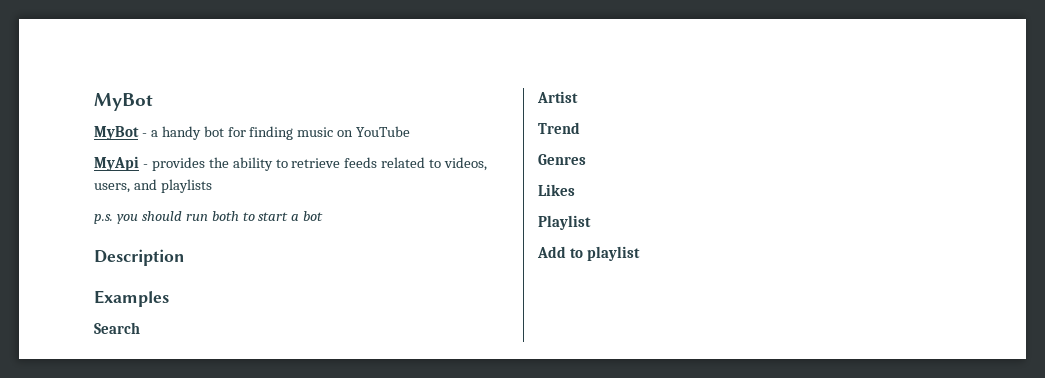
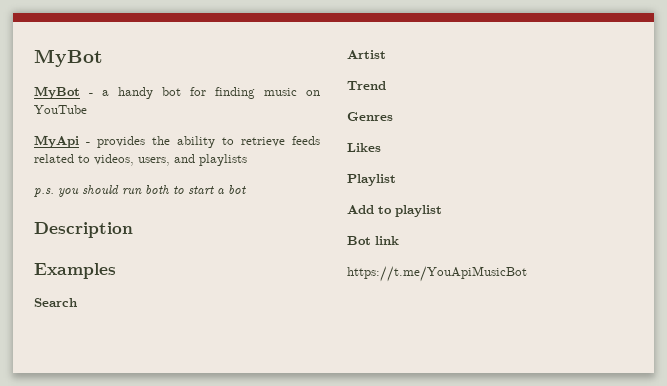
+ Bot link
+ https://t.me/YouApiMusicBot

